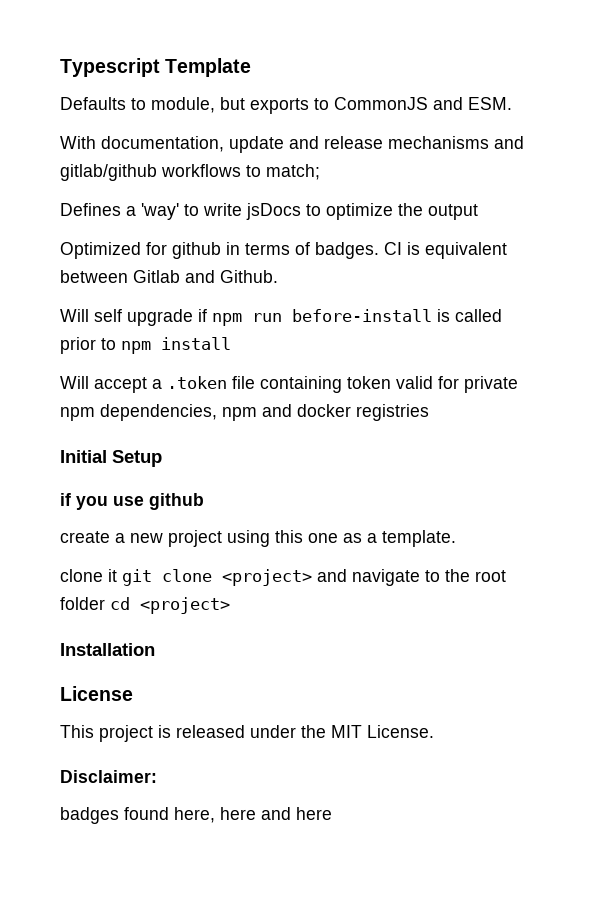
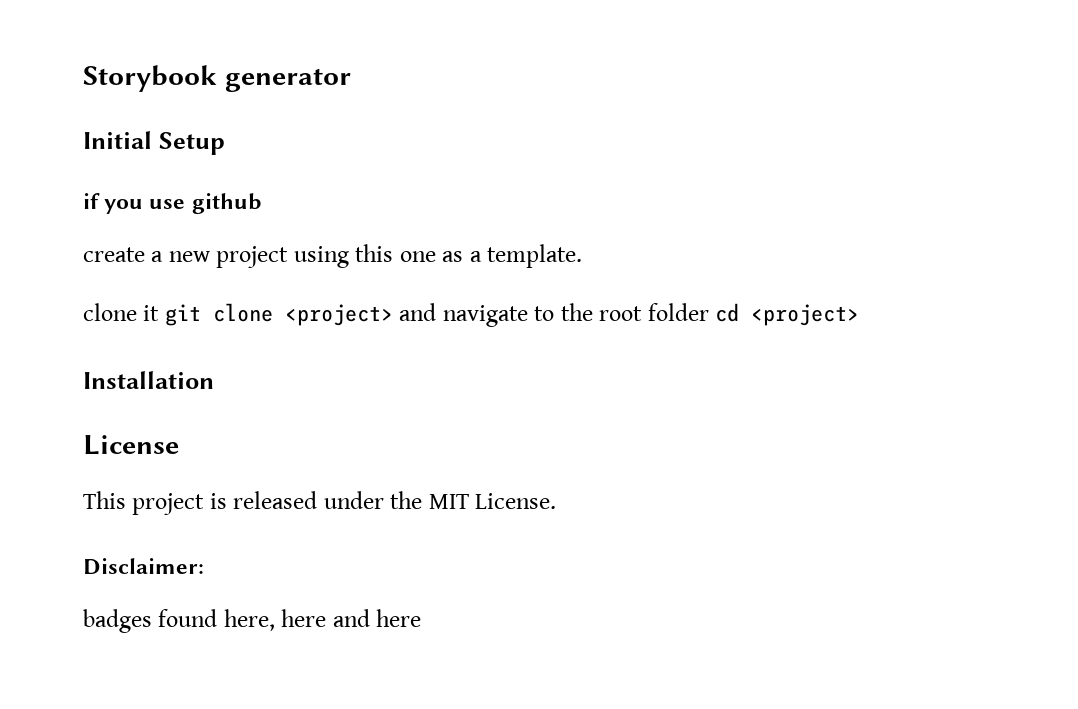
- Typescript Template
- Defaults to module, but exports to CommonJS and ESM.
- With documentation, update and release mechanisms and gitlab/github workflows to match;
- Defines a 'way' to write jsDocs to optimize the output
- Optimized for github in terms of badges. CI is equivalent between Gitlab and Github.
- Will self upgrade if npm run before-install is called prior to npm install
- Will accept a .token file containing token valid for private npm dependencies, npm and docker registries
+ Storybook generator

